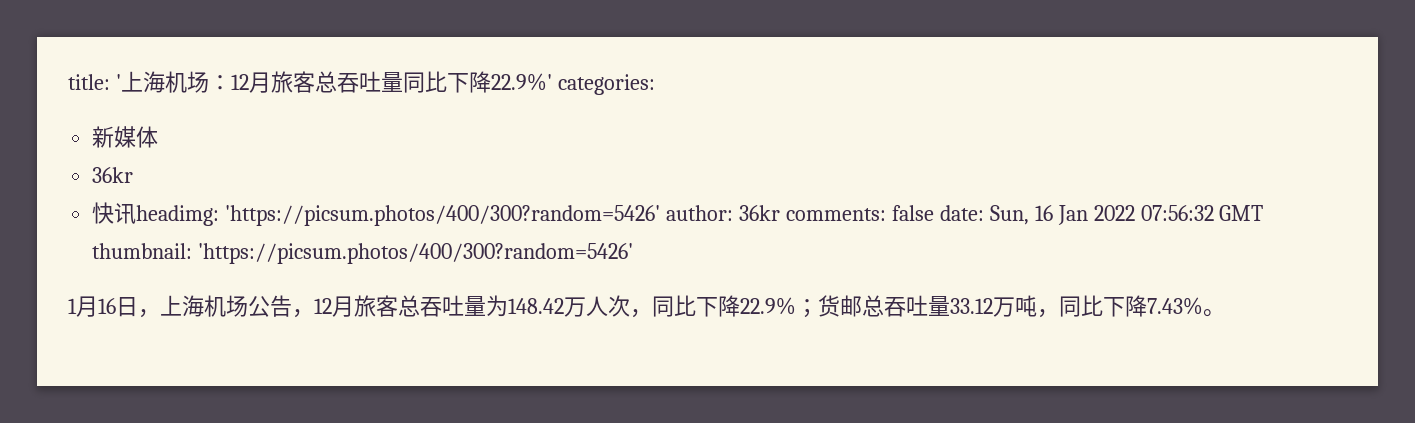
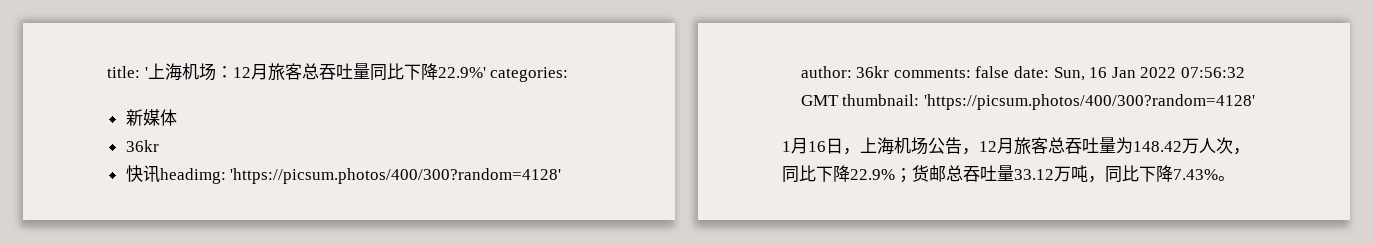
- 快讯headimg: 'https://picsum.photos/400/300?random=5426' author: 36kr comments: false date: Sun, 16 Jan 2022 07:56:32 GMT thumbnail: 'https://picsum.photos/400/300?random=5426'
+ 快讯headimg: 'https://picsum.photos/400/300?random=4128' author: 36kr comments: false date: Sun, 16 Jan 2022 07:56:32 GMT thumbnail: 'https://picsum.photos/400/300?random=4128'

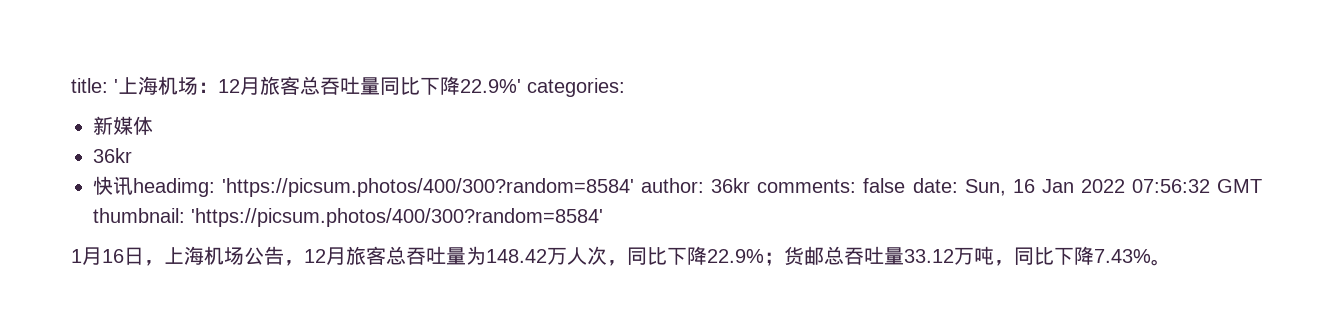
- 快讯headimg: 'https://picsum.photos/400/300?random=4128' author: 36kr comments: false date: Sun, 16 Jan 2022 07:56:32 GMT thumbnail: 'https://picsum.photos/400/300?random=4128'
+ 快讯headimg: 'https://picsum.photos/400/300?random=8584' author: 36kr comments: false date: Sun, 16 Jan 2022 07:56:32 GMT thumbnail: 'https://picsum.photos/400/300?random=8584'

